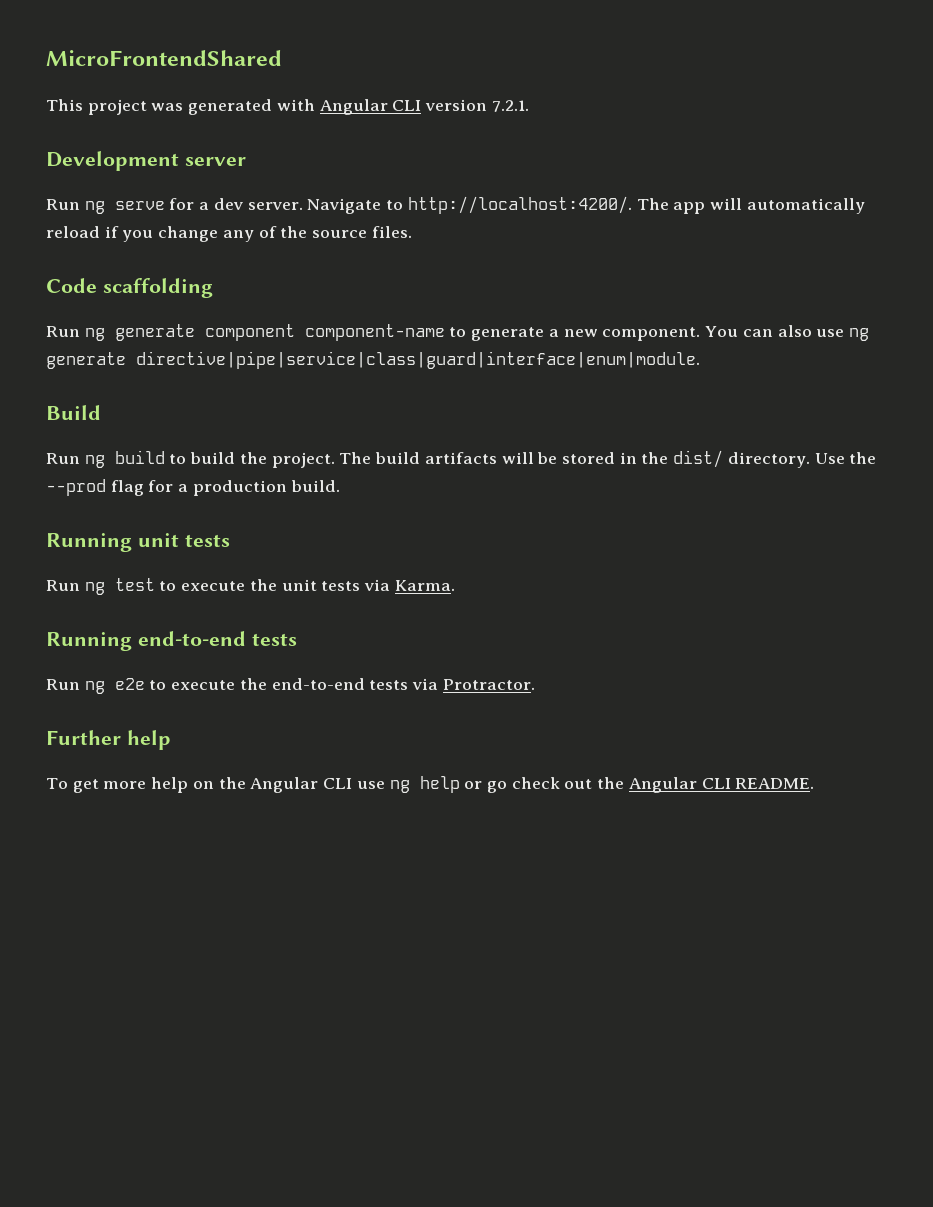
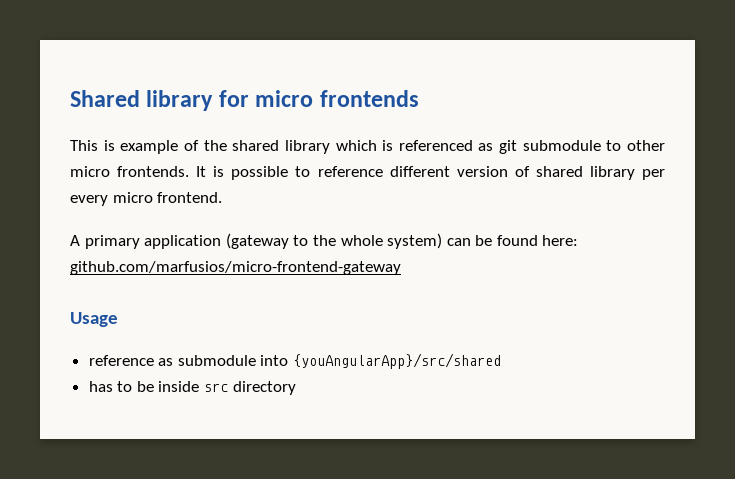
- MicroFrontendShared
- This project was generated with Angular CLI version 7.2.1.
- Development server
- Run ng serve for a dev server. Navigate to http://localhost:4200/. The app will automatically reload if you change any of the source files.
- Code scaffolding
- Run ng generate component component-name to generate a new component. You can also use ng generate directive|pipe|service|class|guard|interface|enum|module.
- Build
- Run ng build to build the project. The build artifacts will be stored in the dist/ directory. Use the --prod flag for a production build.
- Running unit tests
- Run ng test to execute the unit tests via Karma.
- Running end-to-end tests
- Run ng e2e to execute the end-to-end tests via Protractor.
- Further help
- To get more help on the Angular CLI use ng help or go check out the Angular CLI README.
+ Shared library for micro frontends
+ This is example of the shared library which is referenced as git submodule to other micro frontends. It is possible to reference different version of shared library per every micro frontend.
+ A primary application (gateway to the whole system) can be found here: github.com/marfusios/micro-frontend-gateway
+ Usage
+ reference as submodule into {youAngularApp}/src/shared
+ has to be inside src directory

